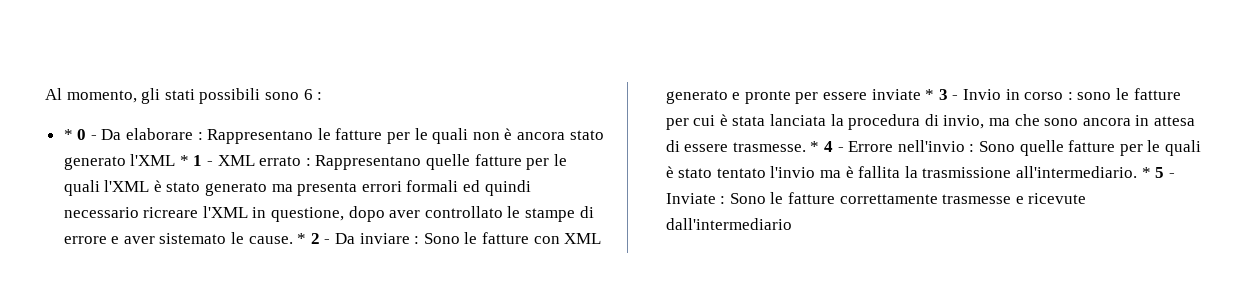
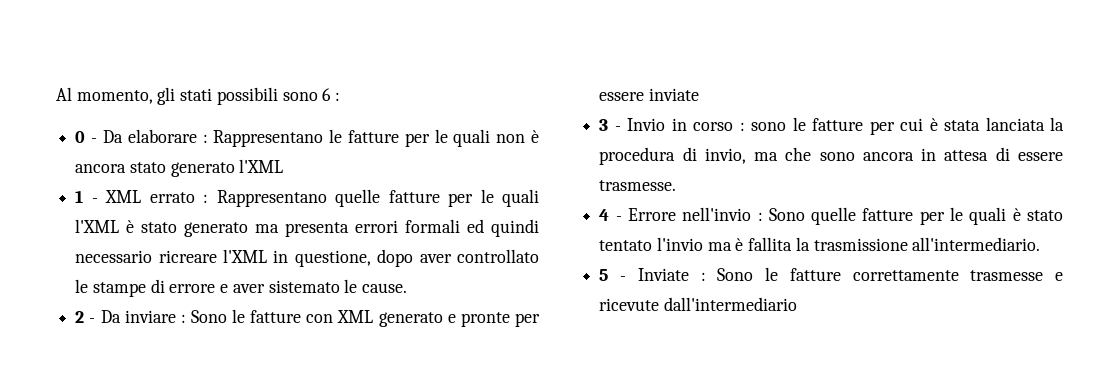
- * 0 - Da elaborare :
+ 0 - Da elaborare :
- Rappresentano le fatture per le quali non è ancora stato generato l'XML * 1 - XML errato :
+ Rappresentano le fatture per le quali non è ancora stato generato l'XML
+ 1 - XML errato :
- Rappresentano quelle fatture per le quali l'XML è stato generato ma presenta errori formali ed quindi necessario ricreare l'XML in questione, dopo aver controllato le stampe di errore e aver sistemato le cause. * 2 - Da inviare :
+ Rappresentano quelle fatture per le quali l'XML è stato generato ma presenta errori formali ed quindi necessario ricreare l'XML in questione, dopo aver controllato le stampe di errore e aver sistemato le cause.
+ 2 - Da inviare :
- Sono le fatture con XML generato e pronte per essere inviate * 3 - Invio in corso :
+ Sono le fatture con XML generato e pronte per essere inviate
+ 3 - Invio in corso :
- sono le fatture per cui è stata lanciata la procedura di invio, ma che sono ancora in attesa di essere trasmesse. * 4 - Errore nell'invio :
+ sono le fatture per cui è stata lanciata la procedura di invio, ma che sono ancora in attesa di essere trasmesse.
+ 4 - Errore nell'invio :
- Sono quelle fatture per le quali è stato tentato l'invio ma è fallita la trasmissione all'intermediario. * 5 - Inviate :
+ Sono quelle fatture per le quali è stato tentato l'invio ma è fallita la trasmissione all'intermediario.
+ 5 - Inviate :

